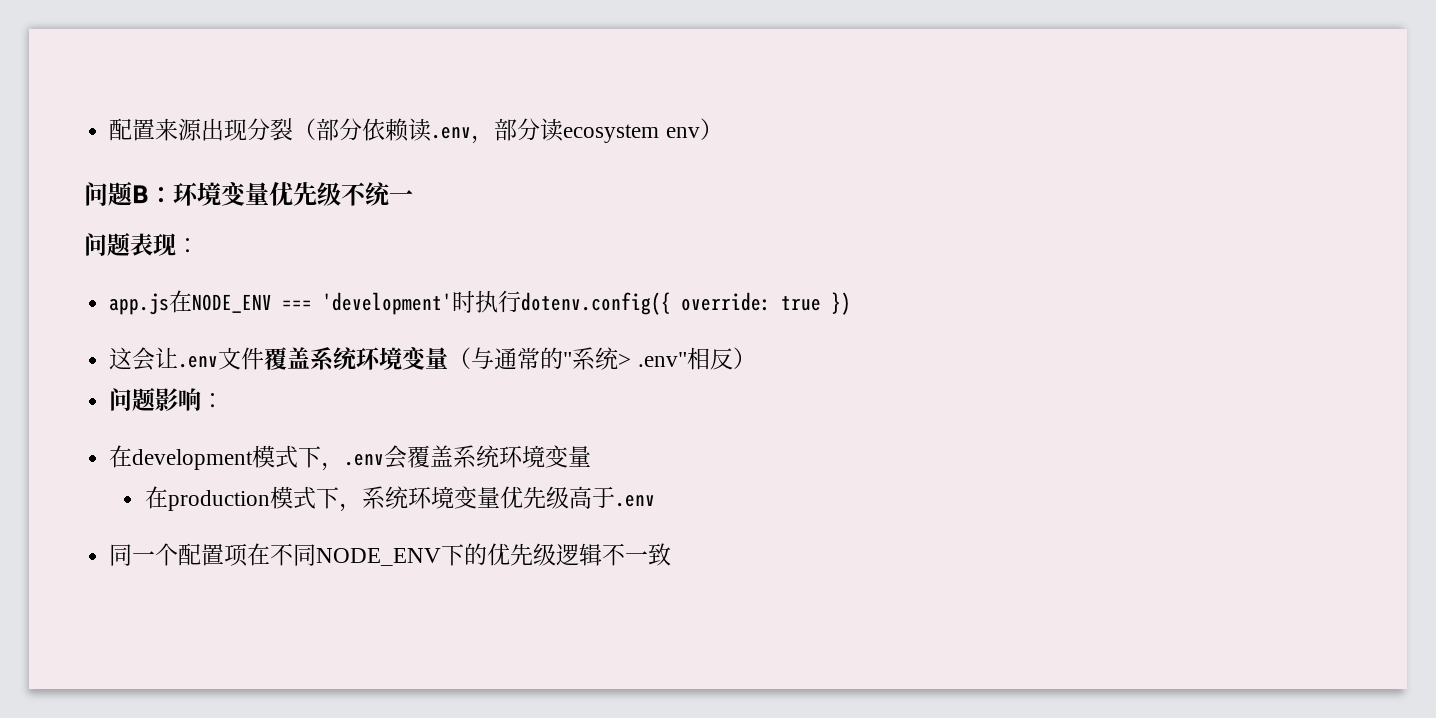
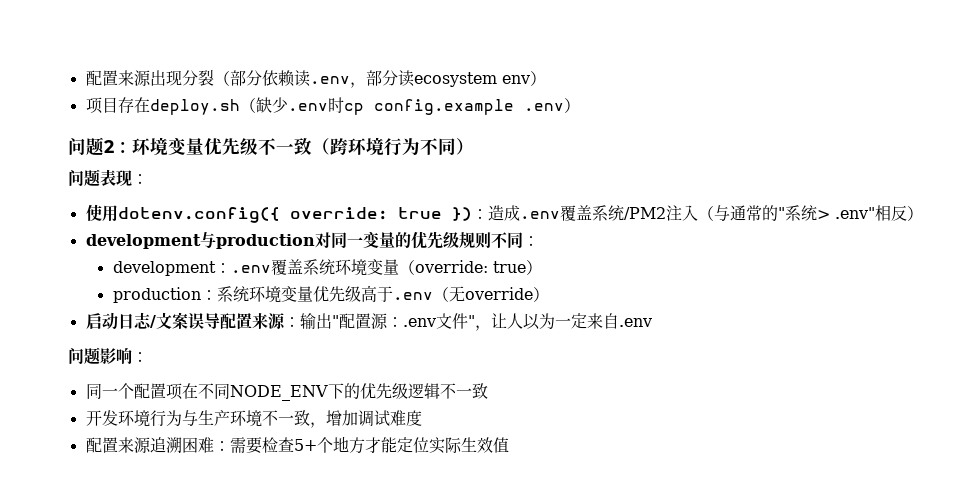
- 问题B：环境变量优先级不统一
+ 项目存在deploy.sh（缺少.env时cp config.example .env）
+ 问题2：环境变量优先级不一致（跨环境行为不同）
  问题表现：
- app.js在NODE_ENV === 'development'时执行dotenv.config({ override: true })
- 这会让.env文件覆盖系统环境变量（与通常的"系统> .env"相反）
+ 使用dotenv.config({ override: true })：造成.env覆盖系统/PM2注入（与通常的"系统> .env"相反）
+ development与production对同一变量的优先级规则不同：
+ development：.env覆盖系统环境变量（override: true）
+ production：系统环境变量优先级高于.env（无override）
+ 启动日志/文案误导配置来源：输出"配置源：.env文件"，让人以为一定来自.env
  问题影响：
- 在development模式下，.env会覆盖系统环境变量
- 在production模式下，系统环境变量优先级高于.env
+ 开发环境行为与生产环境不一致，增加调试难度
+ 配置来源追溯困难：需要检查5+个地方才能定位实际生效值

